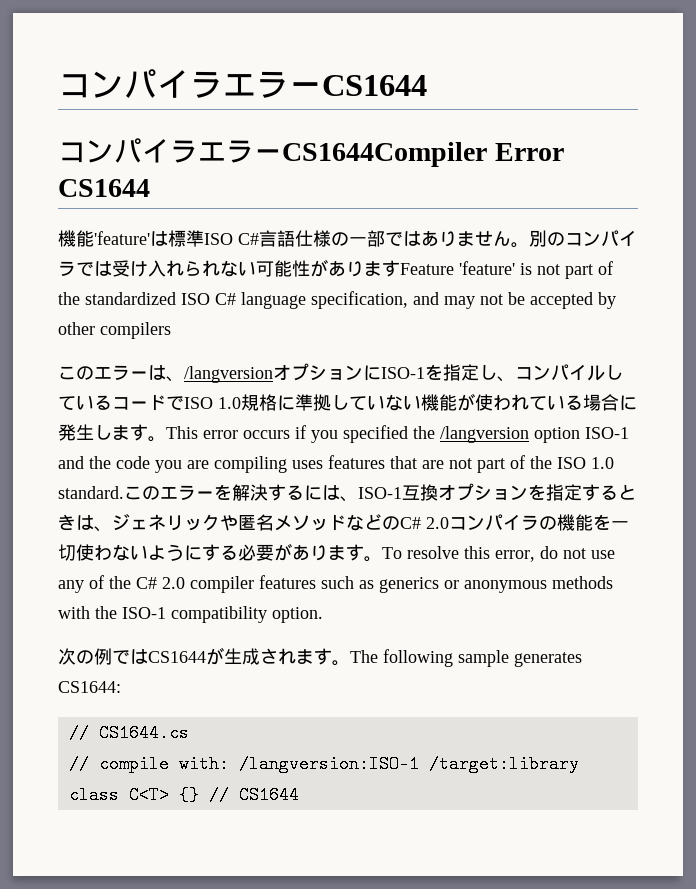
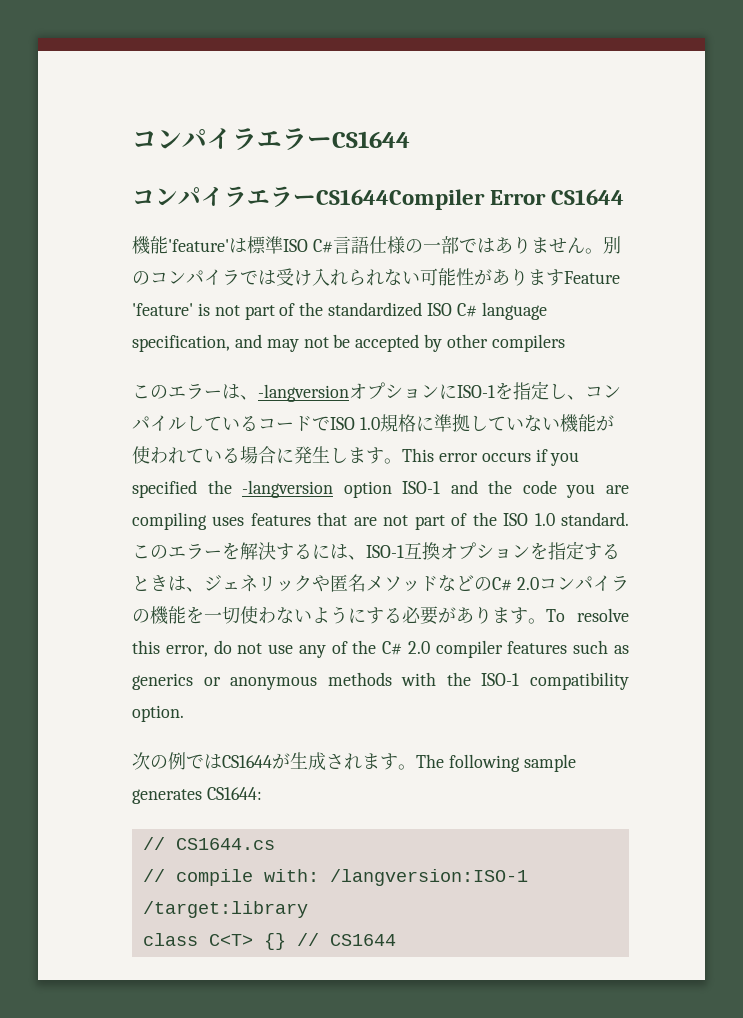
- このエラーは、/langversionオプションにISO-1を指定し、コンパイルしているコードでISO 1.0規格に準拠していない機能が使われている場合に発生します。
+ このエラーは、-langversionオプションにISO-1を指定し、コンパイルしているコードでISO 1.0規格に準拠していない機能が使われている場合に発生します。
- This error occurs if you specified the /langversion option ISO-1 and the code you are compiling uses features that are not part of the ISO 1.0 standard.
+ This error occurs if you specified the -langversion option ISO-1 and the code you are compiling uses features that are not part of the ISO 1.0 standard.

